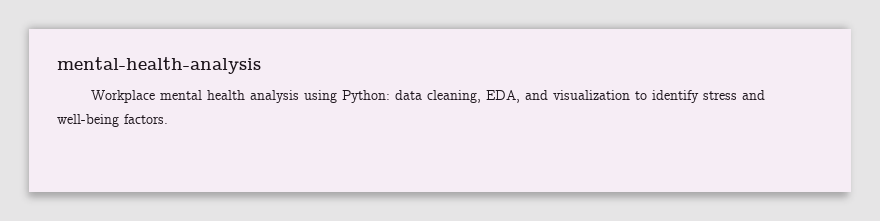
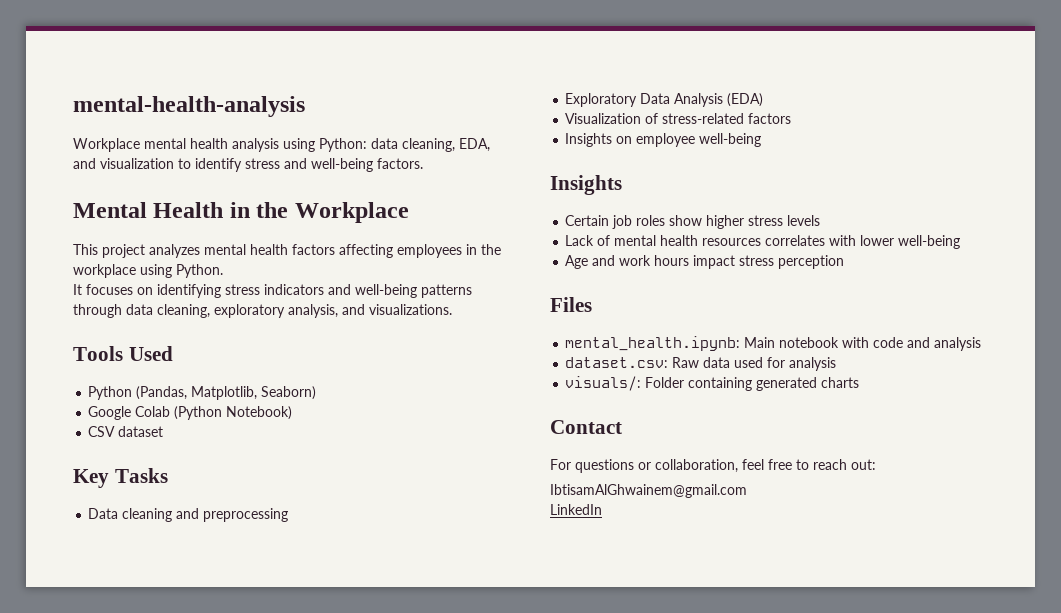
+ Mental Health in the Workplace
+ This project analyzes mental health factors affecting employees in the workplace using Python.
+ It focuses on identifying stress indicators and well-being patterns through data cleaning, exploratory analysis, and visualizations.
+ Tools Used
+ Python (Pandas, Matplotlib, Seaborn)
+ Google Colab (Python Notebook)
+ CSV dataset
+ Key Tasks
+ Data cleaning and preprocessing
+ Exploratory Data Analysis (EDA)
+ Visualization of stress-related factors
+ Insights on employee well-being
+ Insights
+ Certain job roles show higher stress levels
+ Lack of mental health resources correlates with lower well-being
+ Age and work hours impact stress perception
+ Files
+ mental_health.ipynb: Main notebook with code and analysis
+ dataset.csv: Raw data used for analysis
+ visuals/: Folder containing generated charts
+ Contact
+ For questions or collaboration, feel free to reach out:
+ IbtisamAlGhwainem@gmail.com
+ LinkedIn

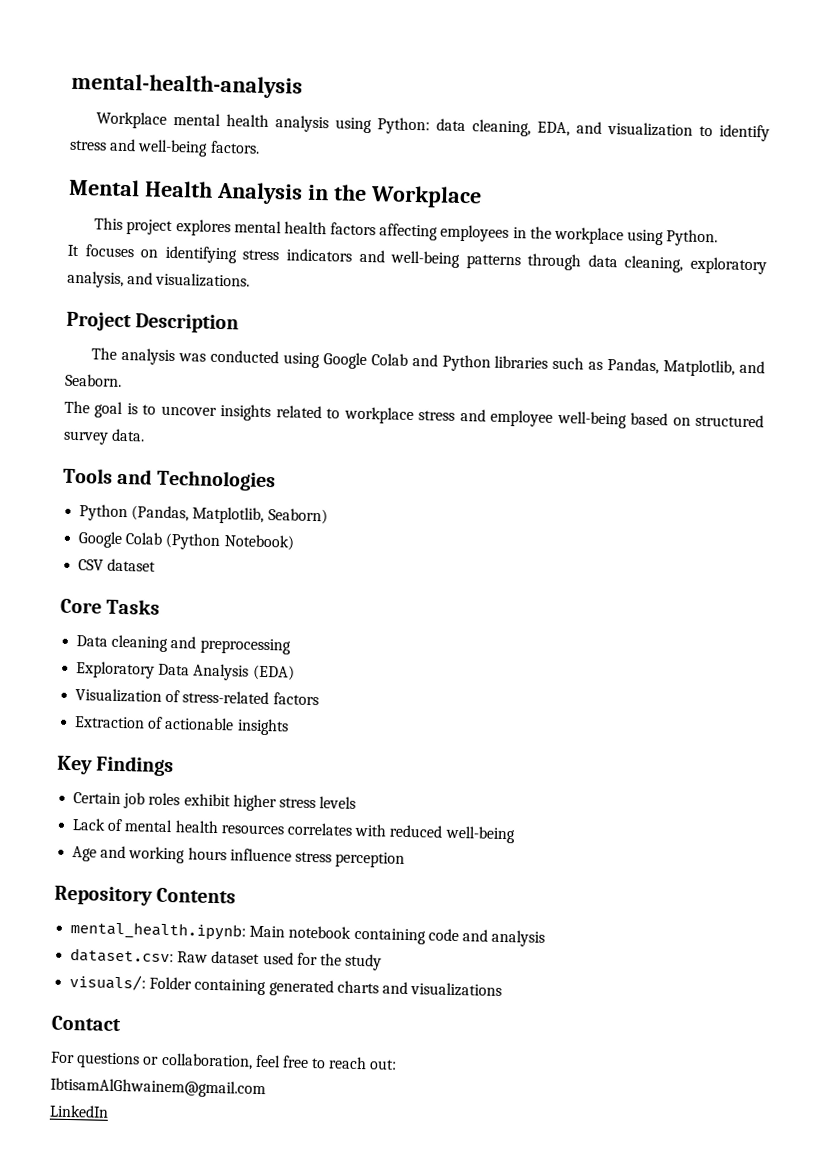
- Mental Health in the Workplace
+ Mental Health Analysis in the Workplace
- This project analyzes mental health factors affecting employees in the workplace using Python.
+ This project explores mental health factors affecting employees in the workplace using Python.
+ Project Description
+ The analysis was conducted using Google Colab and Python libraries such as Pandas, Matplotlib, and Seaborn.
+ The goal is to uncover insights related to workplace stress and employee well-being based on structured survey data.
- Tools Used
+ Tools and Technologies
- Key Tasks
+ Core Tasks
- Insights on employee well-being
- Insights
+ Extraction of actionable insights
+ Key Findings
- Certain job roles show higher stress levels
+ Certain job roles exhibit higher stress levels
- Lack of mental health resources correlates with lower well-being
+ Lack of mental health resources correlates with reduced well-being
- Age and work hours impact stress perception
+ Age and working hours influence stress perception
- Files
+ Repository Contents
- mental_health.ipynb: Main notebook with code and analysis
+ mental_health.ipynb: Main notebook containing code and analysis
- dataset.csv: Raw data used for analysis
+ dataset.csv: Raw dataset used for the study
- visuals/: Folder containing generated charts
+ visuals/: Folder containing generated charts and visualizations

